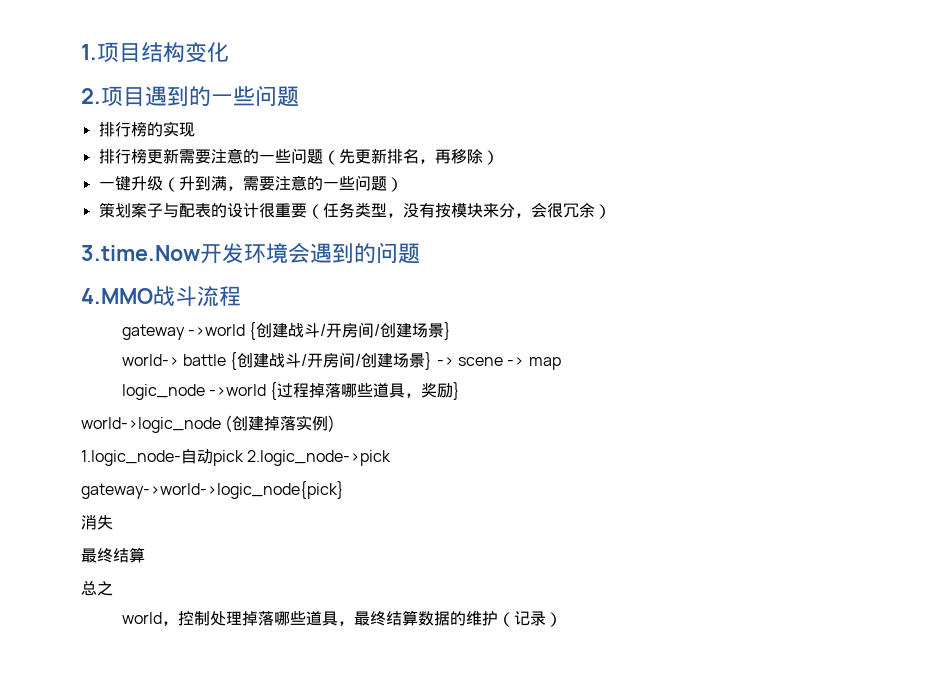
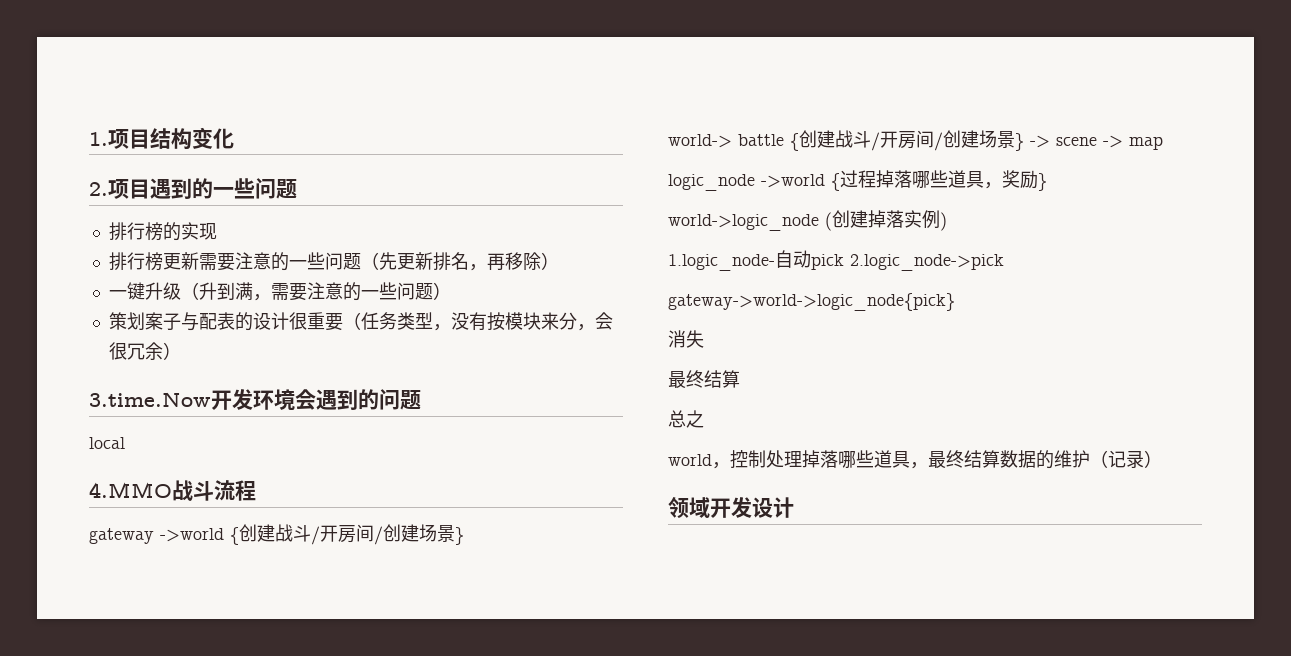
+ local
+ 领域开发设计

